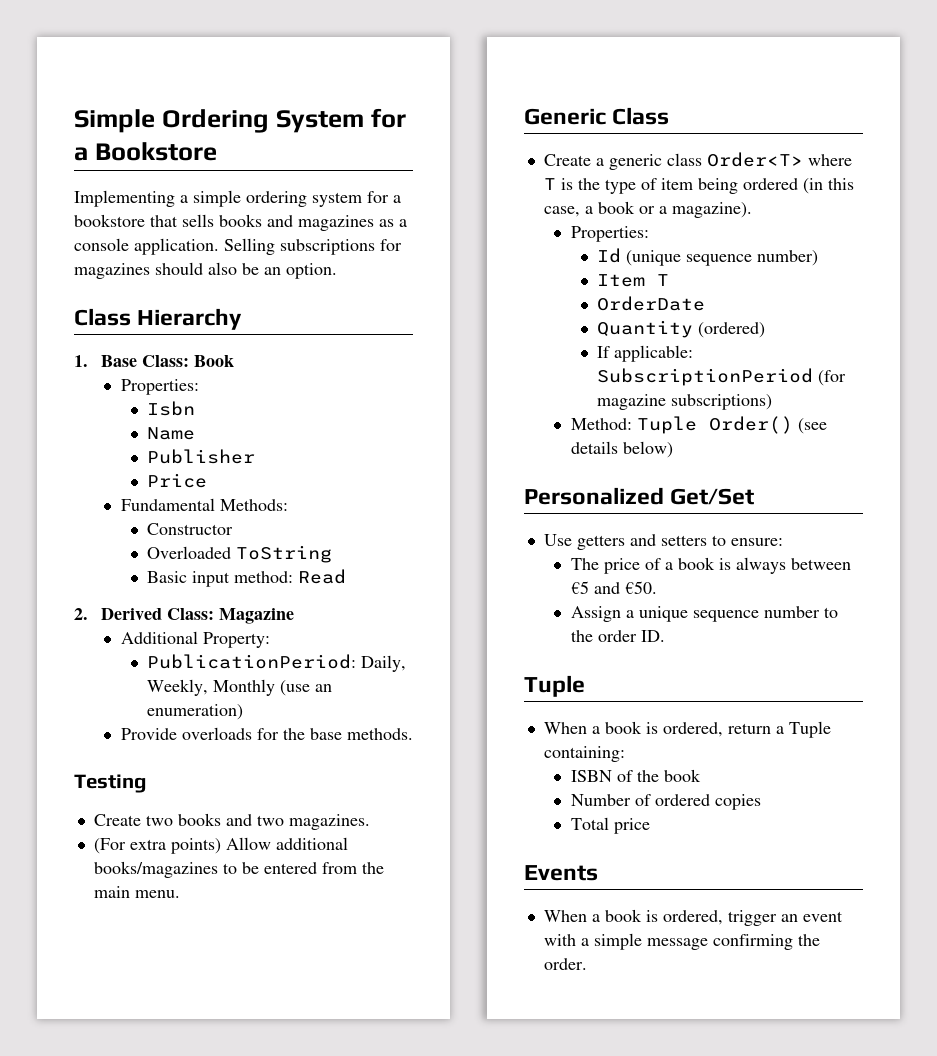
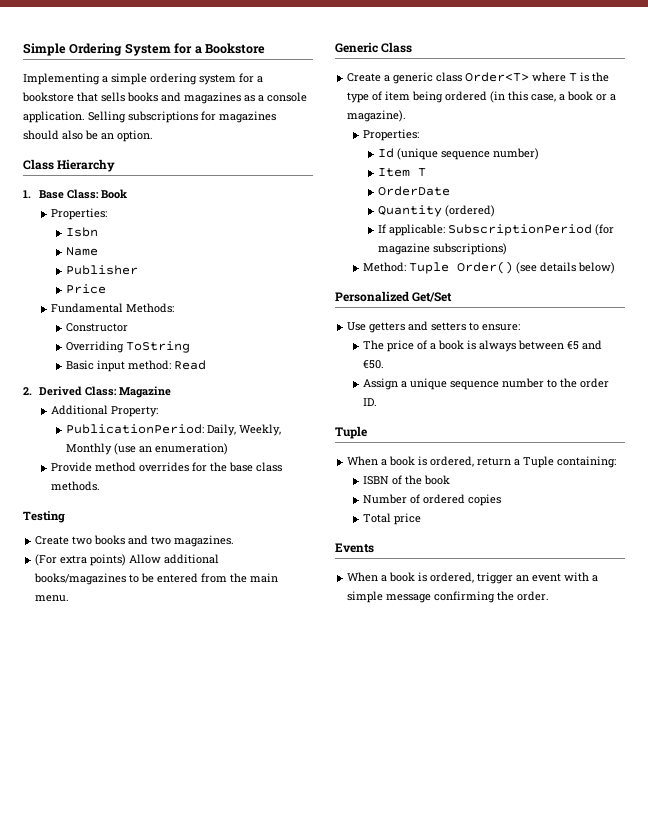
- Overloaded ToString
+ Overriding ToString
- Provide overloads for the base methods.
+ Provide method overrides for the base class methods.

